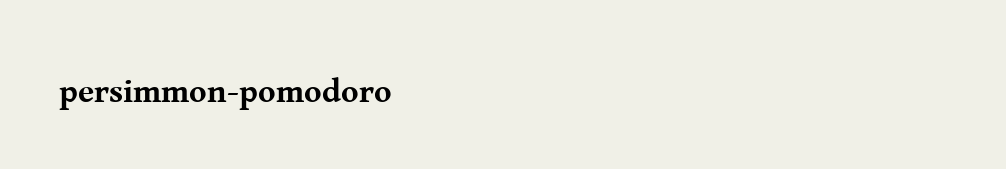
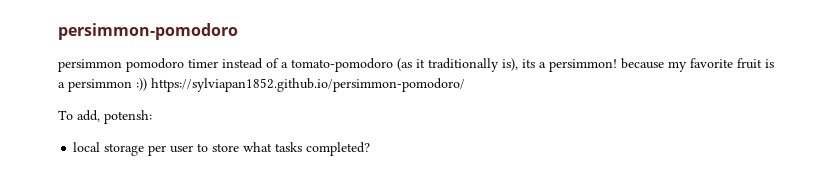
+ persimmon pomodoro timer instead of a tomato-pomodoro (as it traditionally is), its a persimmon! because my favorite fruit is a persimmon :)) https://sylviapan1852.github.io/persimmon-pomodoro/
+ To add, potensh:
+ local storage per user to store what tasks completed?

